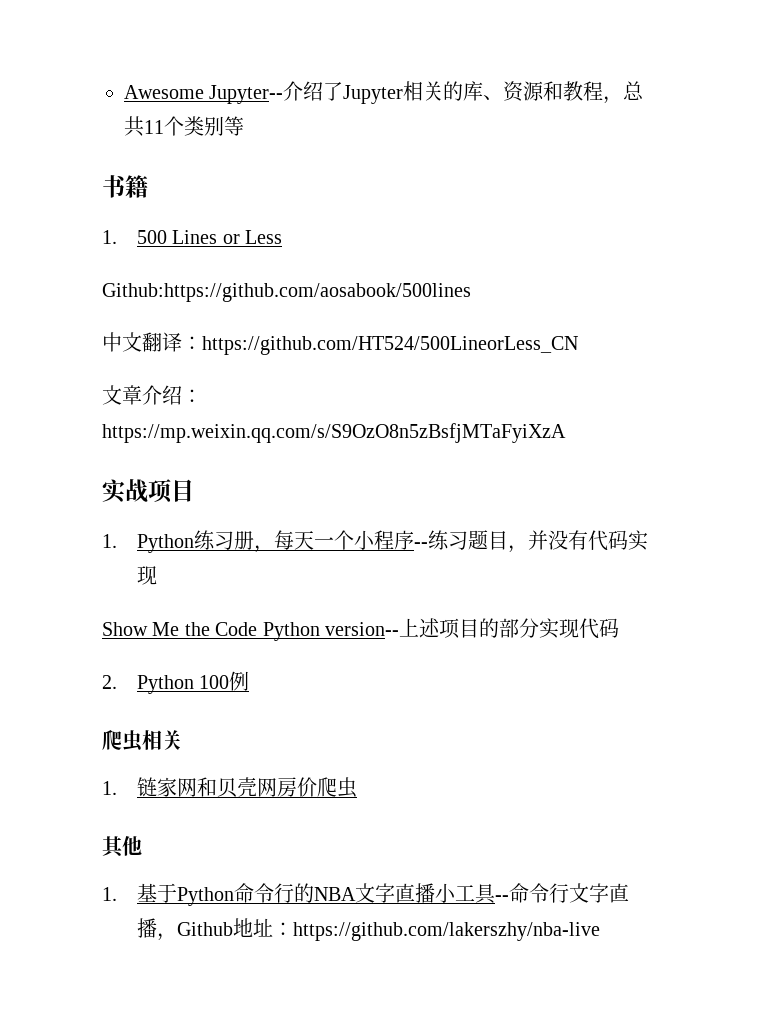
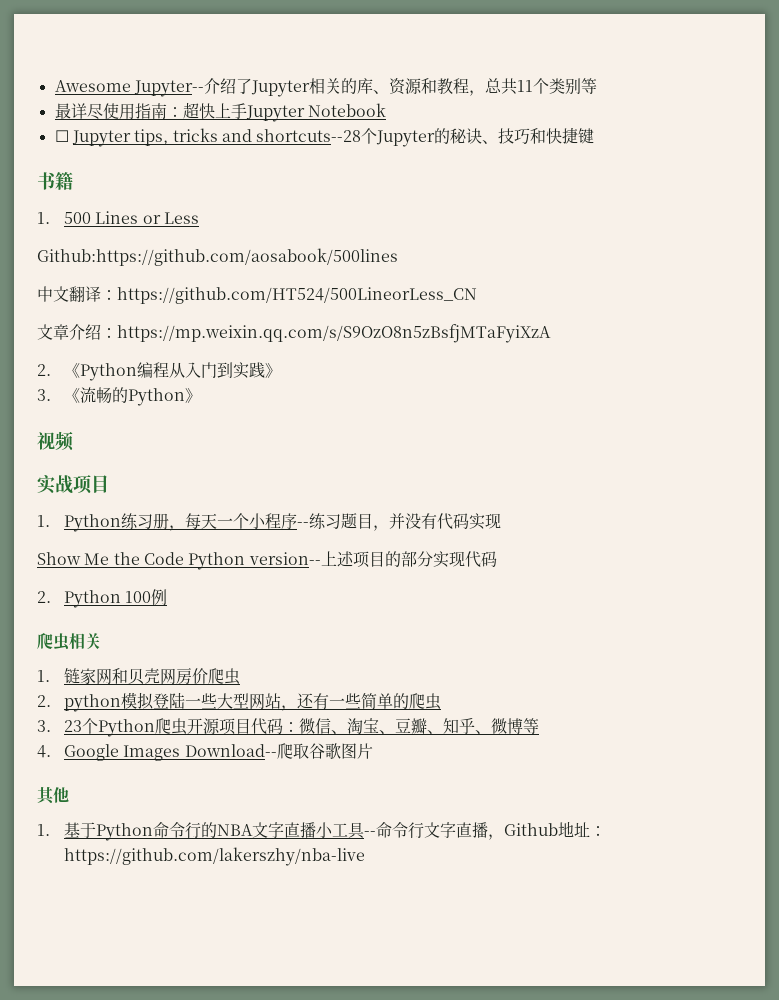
+ 最详尽使用指南：超快上手Jupyter Notebook
+ ☐ Jupyter tips, tricks and shortcuts--28个Jupyter的秘诀、技巧和快捷键
+ 2.《Python编程从入门到实践》
+ 3.《流畅的Python》
+ 视频
+ 2. python模拟登陆一些大型网站，还有一些简单的爬虫
+ 3. 23个Python爬虫开源项目代码：微信、淘宝、豆瓣、知乎、微博等
+ 4. Google Images Download--爬取谷歌图片

